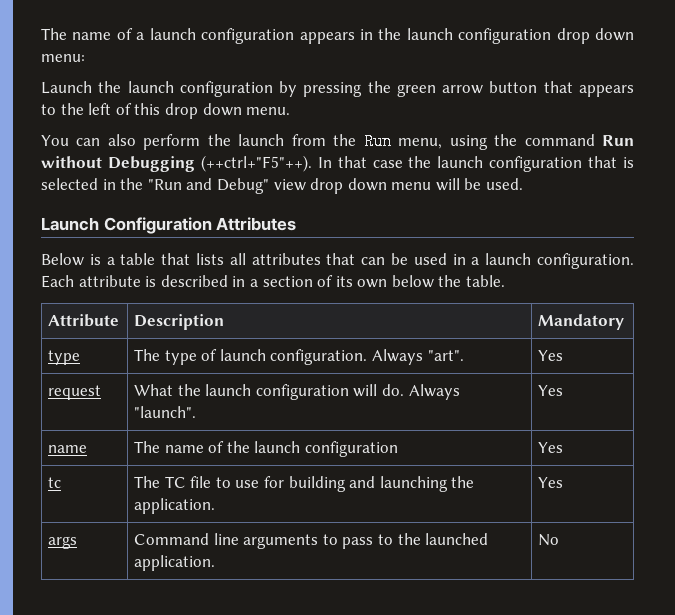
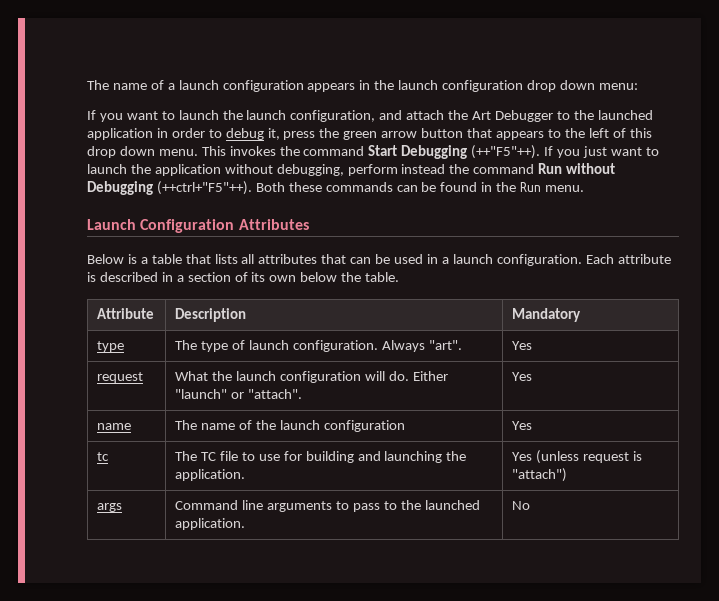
- Launch the launch configuration by pressing the green arrow button that appears to the left of this drop down menu.
- You can also perform the launch from the Run menu, using the command Run without Debugging (++ctrl+"F5"++).
+ If you want to launch the launch configuration, and attach the Art Debugger to the launched application in order to debug it, press the green arrow button that appears to the left of this drop down menu. This invokes the command Start Debugging (++"F5"++). If you just want to launch the application without debugging, perform instead the command Run without Debugging (++ctrl+"F5"++).
- In that case the launch configuration that is selected in the "Run and Debug" view drop down menu will be used.
+ Both these commands can be found in the Run menu.
- request | What the launch configuration will do. Always "launch". | Yes
+ request | What the launch configuration will do. Either "launch" or "attach". | Yes
- tc | The TC file to use for building and launching the application. | Yes
+ tc | The TC file to use for building and launching the application. | Yes (unless request is "attach")

